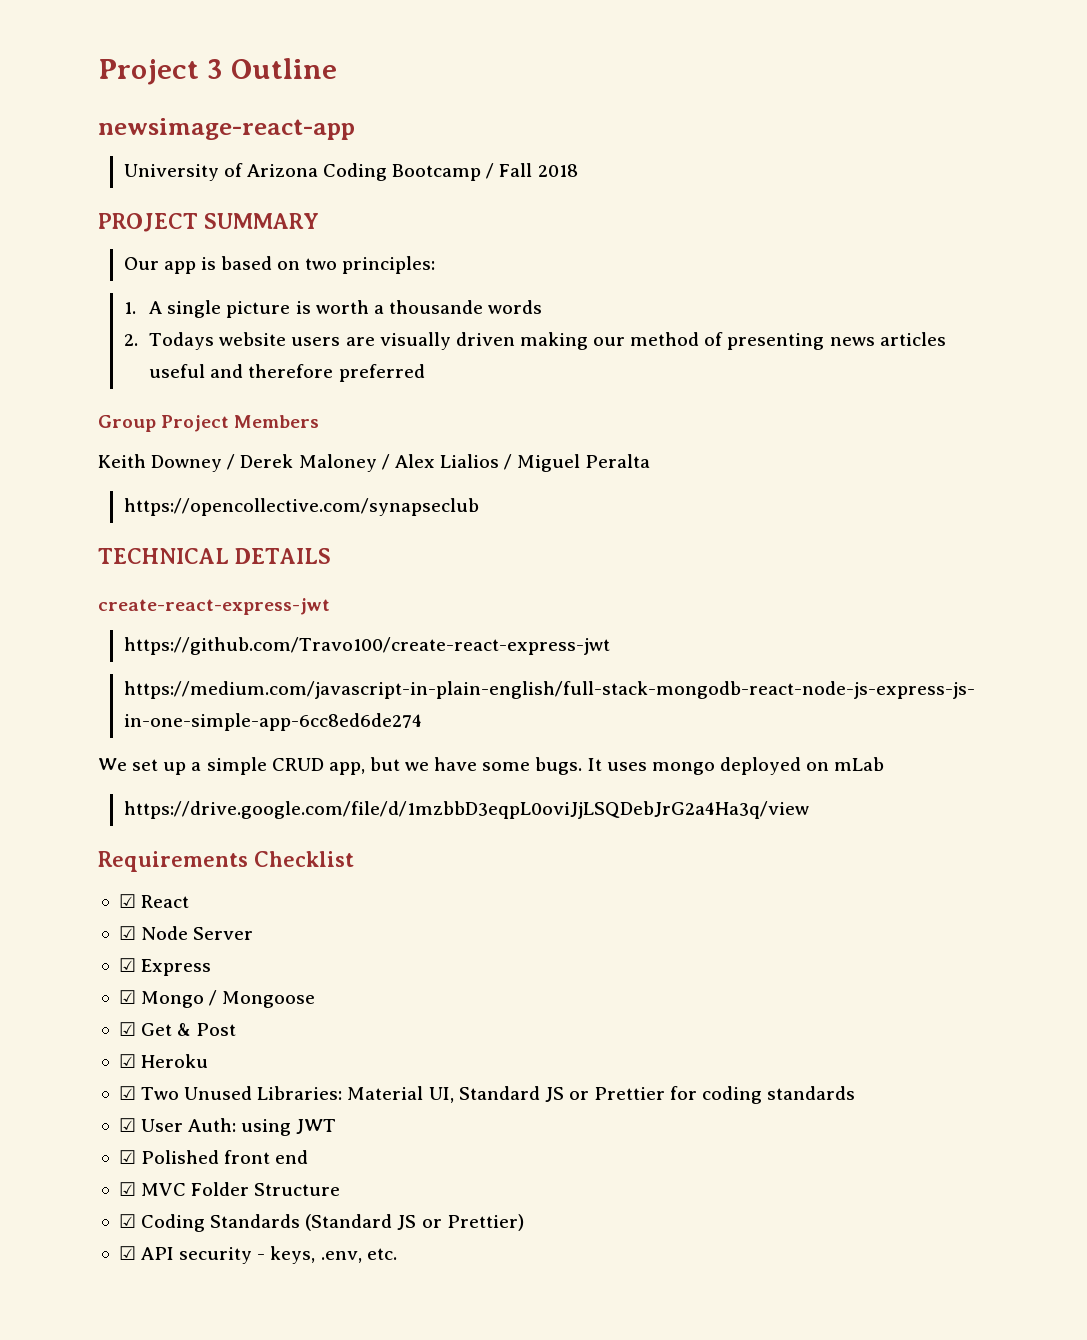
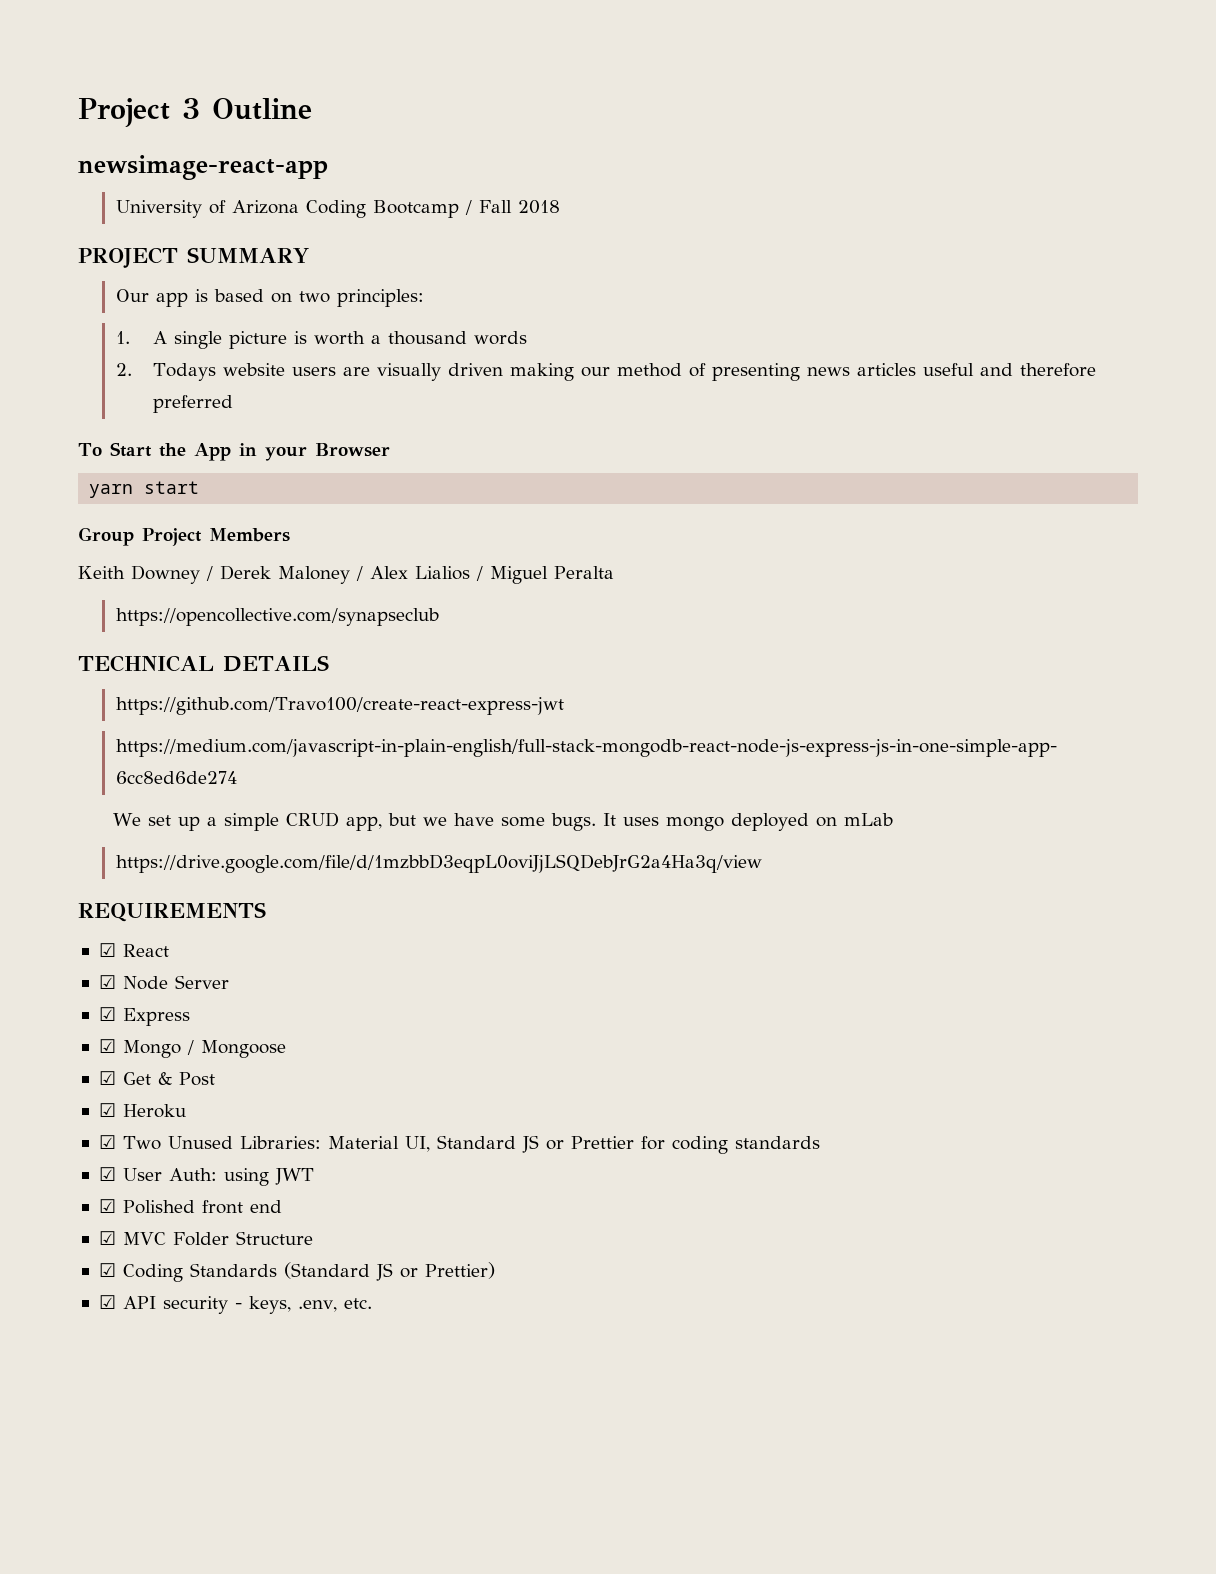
- 1. A single picture is worth a thousande words
+ 1. A single picture is worth a thousand words
+ To Start the App in your Browser
+ yarn start
- create-react-express-jwt
- Requirements Checklist
+ REQUIREMENTS

